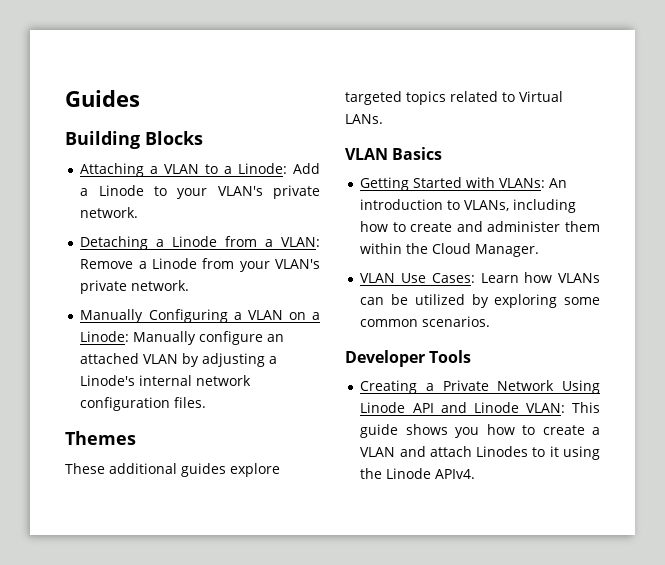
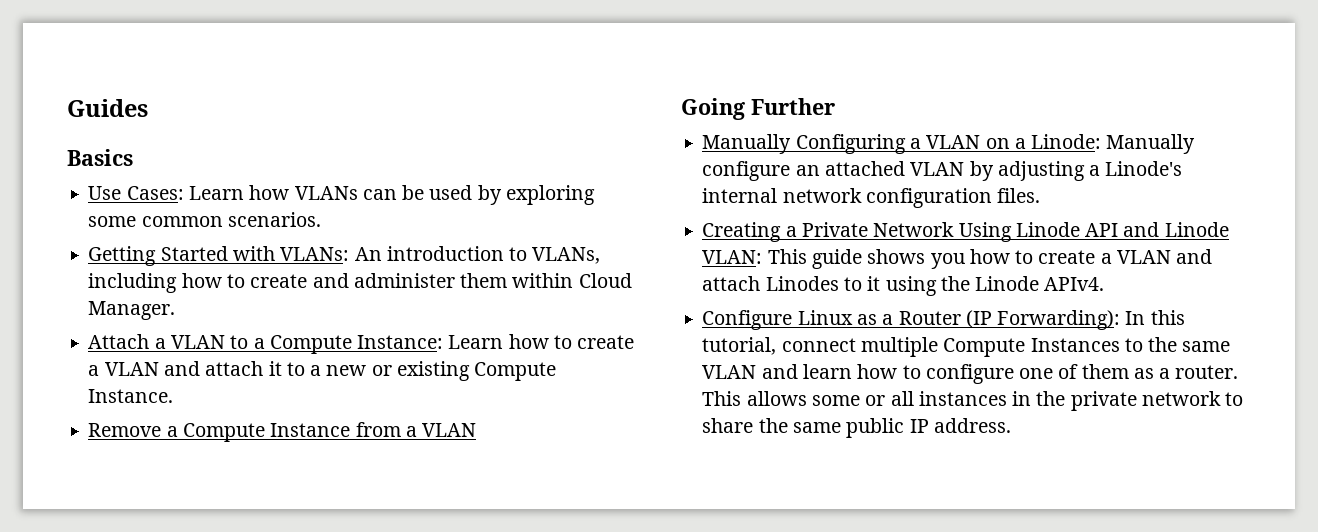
- Building Blocks
- Attaching a VLAN to a Linode: Add a Linode to your VLAN's private network.
- Detaching a Linode from a VLAN: Remove a Linode from your VLAN's private network.
+ Basics
+ Use Cases: Learn how VLANs can be used by exploring some common scenarios.
+ Getting Started with VLANs: An introduction to VLANs, including how to create and administer them within Cloud Manager.
+ Attach a VLAN to a Compute Instance: Learn how to create a VLAN and attach it to a new or existing Compute Instance.
+ Remove a Compute Instance from a VLAN
+ Going Further
- Themes
- These additional guides explore targeted topics related to Virtual LANs.
- VLAN Basics
- Getting Started with VLANs: An introduction to VLANs, including how to create and administer them within the Cloud Manager.
- VLAN Use Cases: Learn how VLANs can be utilized by exploring some common scenarios.
- Developer Tools
+ Configure Linux as a Router (IP Forwarding): In this tutorial, connect multiple Compute Instances to the same VLAN and learn how to configure one of them as a router. This allows some or all instances in the private network to share the same public IP address.

